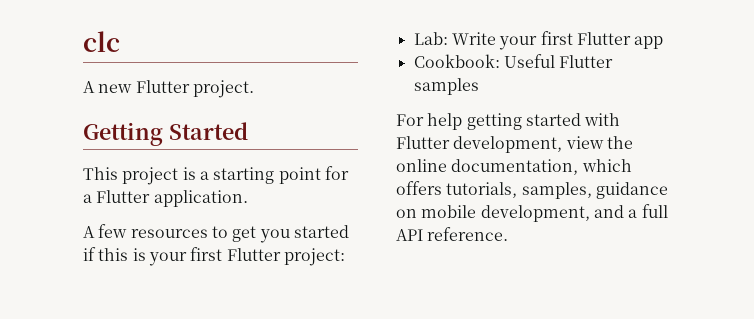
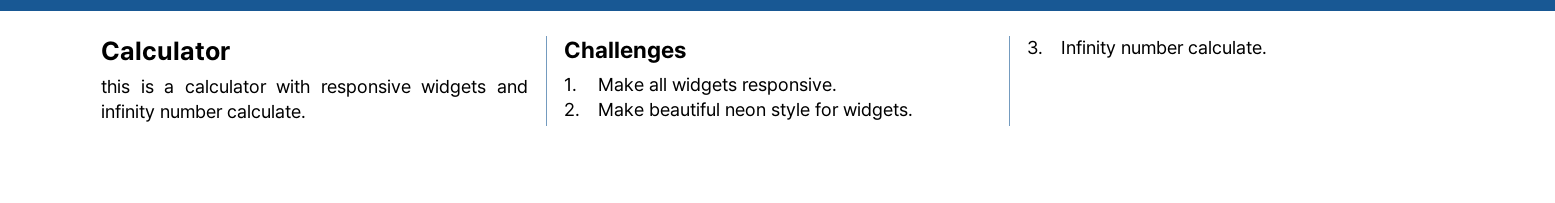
- clc
- A new Flutter project.
- Getting Started
- This project is a starting point for a Flutter application.
- A few resources to get you started if this is your first Flutter project:
- Lab: Write your first Flutter app
- Cookbook: Useful Flutter samples
- For help getting started with Flutter development, view the online documentation, which offers tutorials, samples, guidance on mobile development, and a full API reference.
+ Calculator
+ this is a calculator with responsive widgets and infinity number calculate.
+ Challenges
+ 1. Make all widgets responsive.
+ 2. Make beautiful neon style for widgets.
+ 3. Infinity number calculate.

